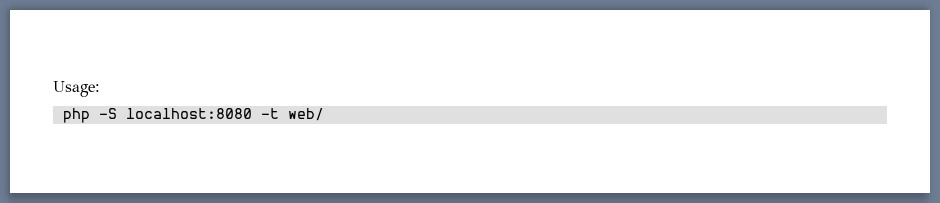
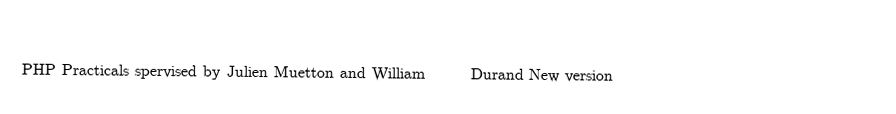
- Usage:
- php -S localhost:8080 -t web/
+ PHP Practicals spervised by Julien Muetton and William Durand New version

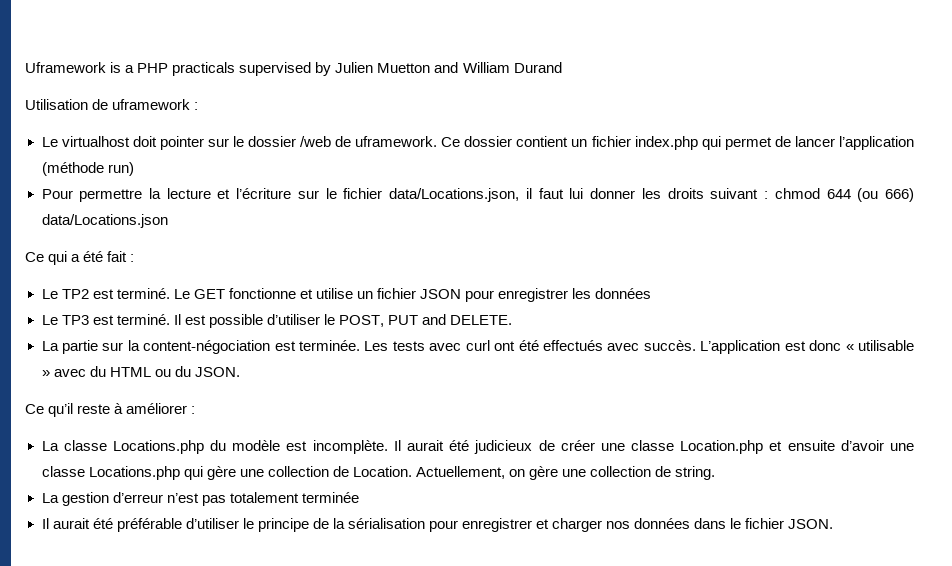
- PHP Practicals spervised by Julien Muetton and William Durand New version
+ Uframework is a PHP practicals supervised by Julien Muetton and William Durand
+ Utilisation de uframework :
+ Le virtualhost doit pointer sur le dossier /web de uframework. Ce dossier contient un fichier index.php qui permet de lancer l’application (méthode run)
+ Pour permettre la lecture et l’écriture sur le fichier data/Locations.json, il faut lui donner les droits suivant : chmod 644 (ou 666) data/Locations.json
+ Ce qui a été fait :
+ Le TP2 est terminé. Le GET fonctionne et utilise un fichier JSON pour enregistrer les données
+ Le TP3 est terminé. Il est possible d’utiliser le POST, PUT and DELETE.
+ La partie sur la content-négociation est terminée. Les tests avec curl ont été effectués avec succès. L’application est donc « utilisable » avec du HTML ou du JSON.
+ Ce qu’il reste à améliorer :
+ La classe Locations.php du modèle est incomplète. Il aurait été judicieux de créer une classe Location.php et ensuite d’avoir une classe Locations.php qui gère une collection de Location. Actuellement, on gère une collection de string.
+ La gestion d’erreur n’est pas totalement terminée
+ Il aurait été préférable d’utiliser le principe de la sérialisation pour enregistrer et charger nos données dans le fichier JSON.

